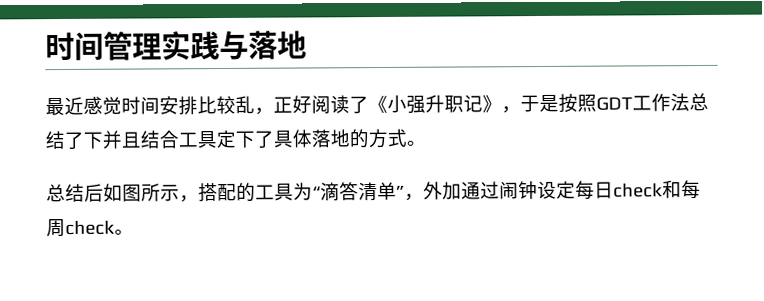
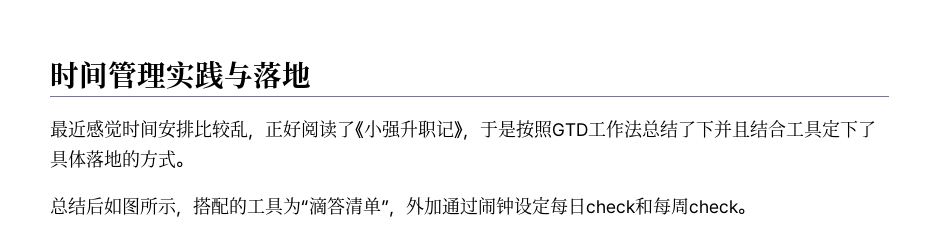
- 最近感觉时间安排比较乱，正好阅读了《小强升职记》，于是按照GDT工作法总结了下并且结合工具定下了具体落地的方式。
+ 最近感觉时间安排比较乱，正好阅读了《小强升职记》，于是按照GTD工作法总结了下并且结合工具定下了具体落地的方式。

